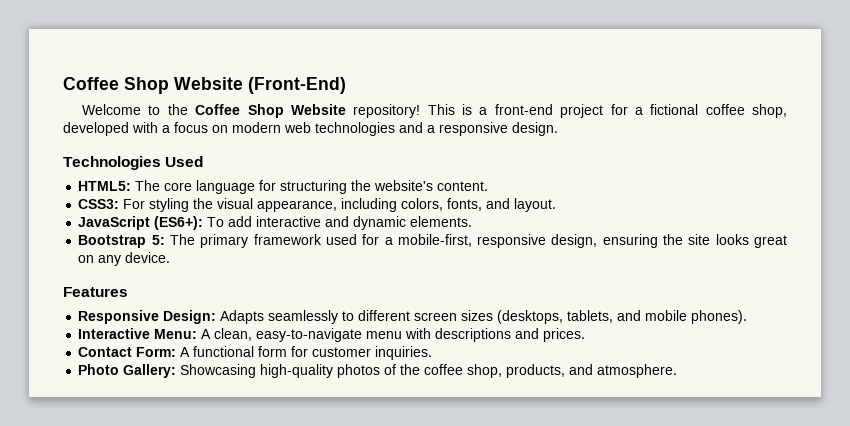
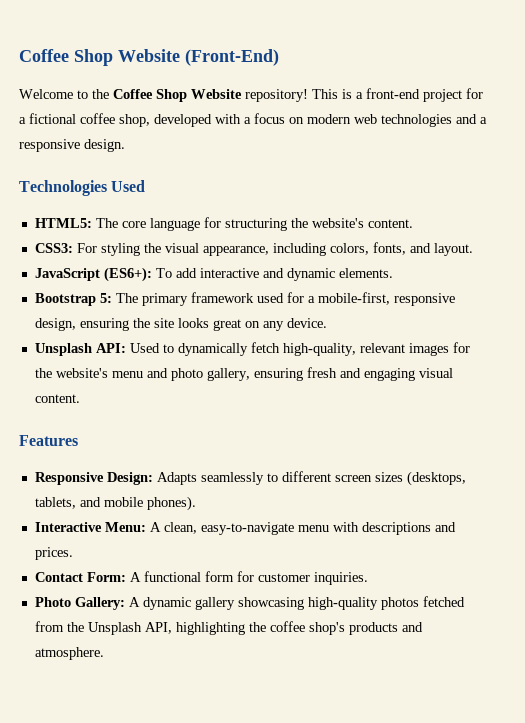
+ Unsplash API: Used to dynamically fetch high-quality, relevant images for the website's menu and photo gallery, ensuring fresh and engaging visual content.
- Photo Gallery: Showcasing high-quality photos of the coffee shop, products, and atmosphere.
+ Photo Gallery: A dynamic gallery showcasing high-quality photos fetched from the Unsplash API, highlighting the coffee shop's products and atmosphere.

